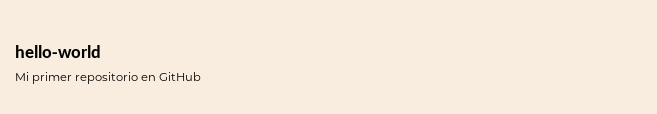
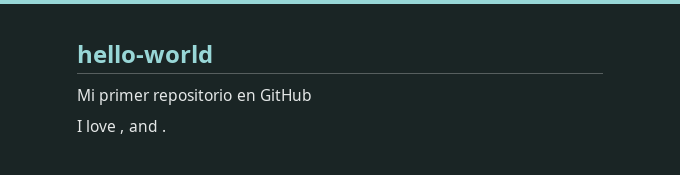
+ I love , and .

